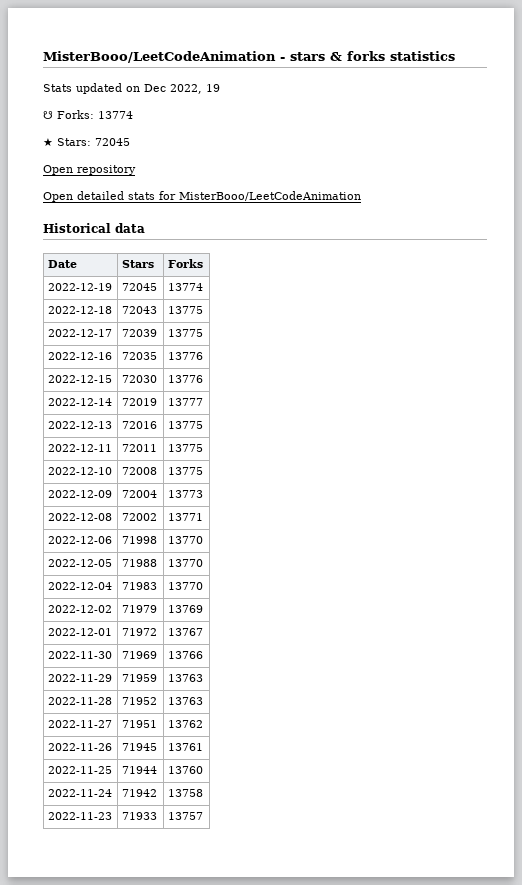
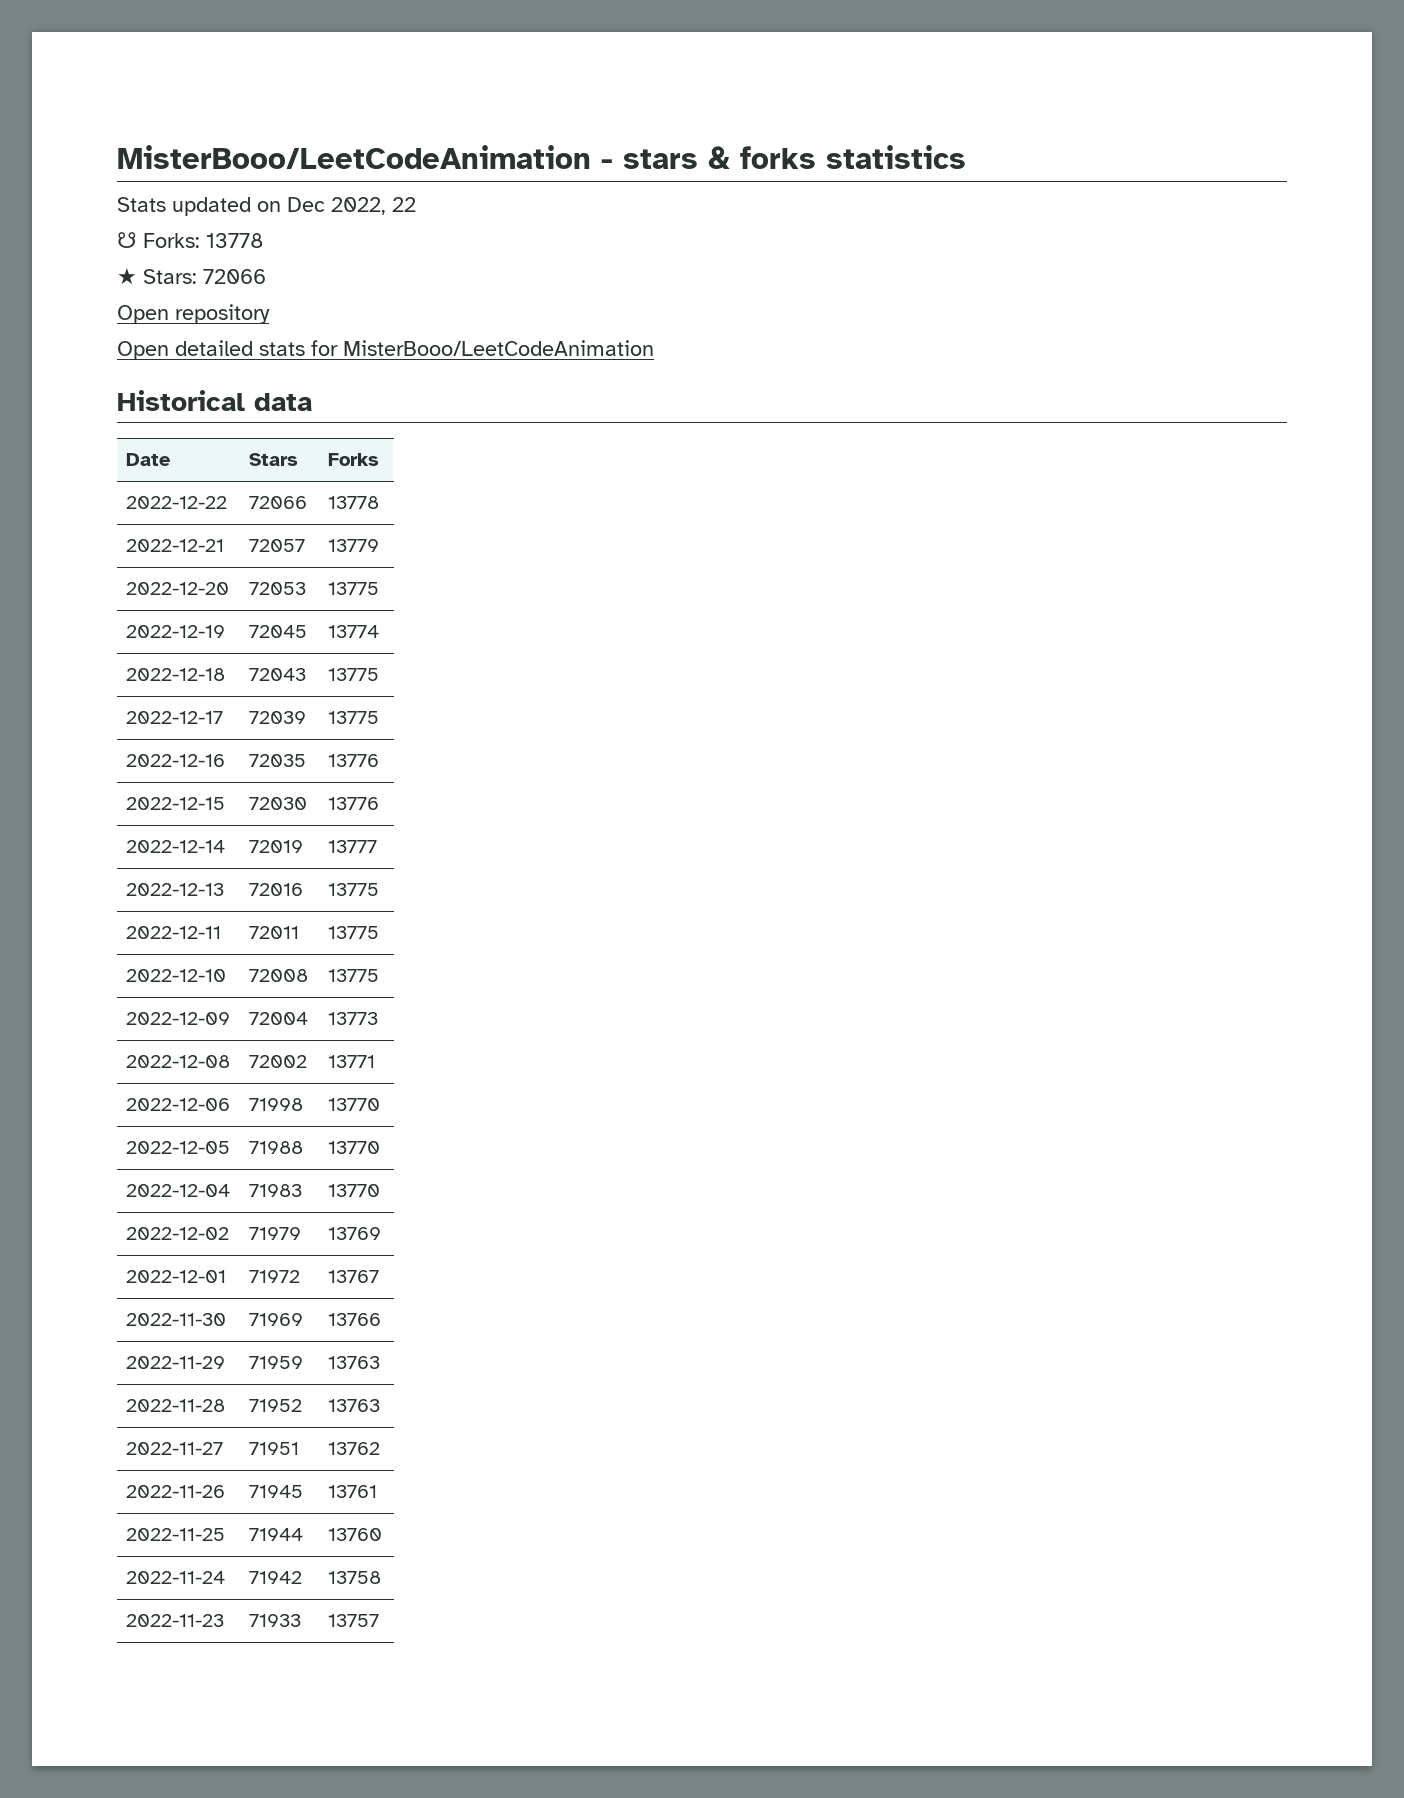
- Stats updated on Dec 2022, 19
+ Stats updated on Dec 2022, 22
- ☋ Forks: 13774
+ ☋ Forks: 13778
- ★ Stars: 72045
+ ★ Stars: 72066
+ 2022-12-22 | 72066 | 13778
+ 2022-12-21 | 72057 | 13779
+ 2022-12-20 | 72053 | 13775

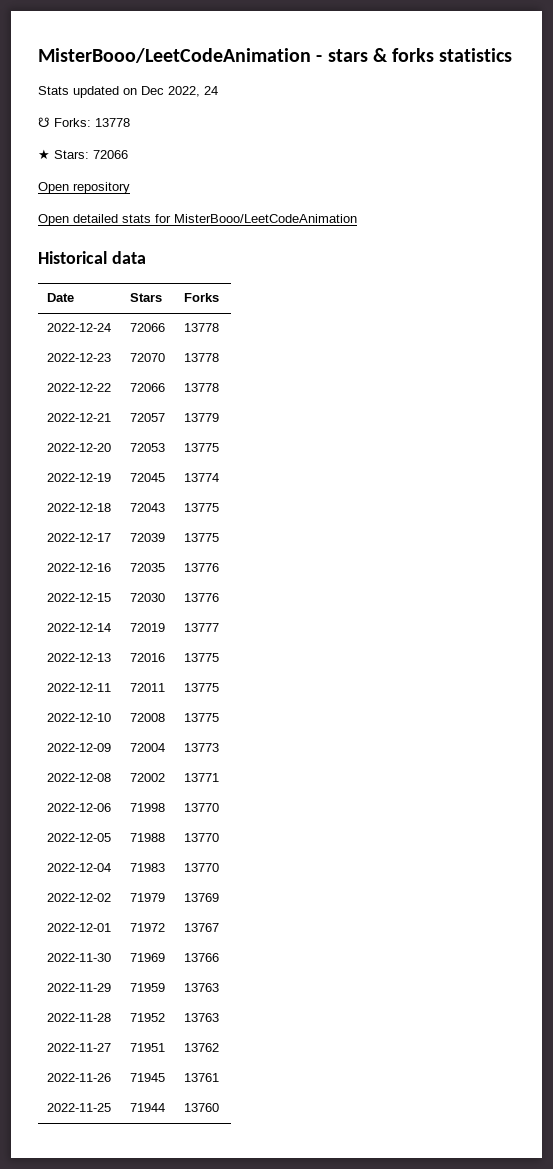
- Stats updated on Dec 2022, 22
+ Stats updated on Dec 2022, 24
+ 2022-12-24 | 72066 | 13778
+ 2022-12-23 | 72070 | 13778
- 2022-11-24 | 71942 | 13758
- 2022-11-23 | 71933 | 13757

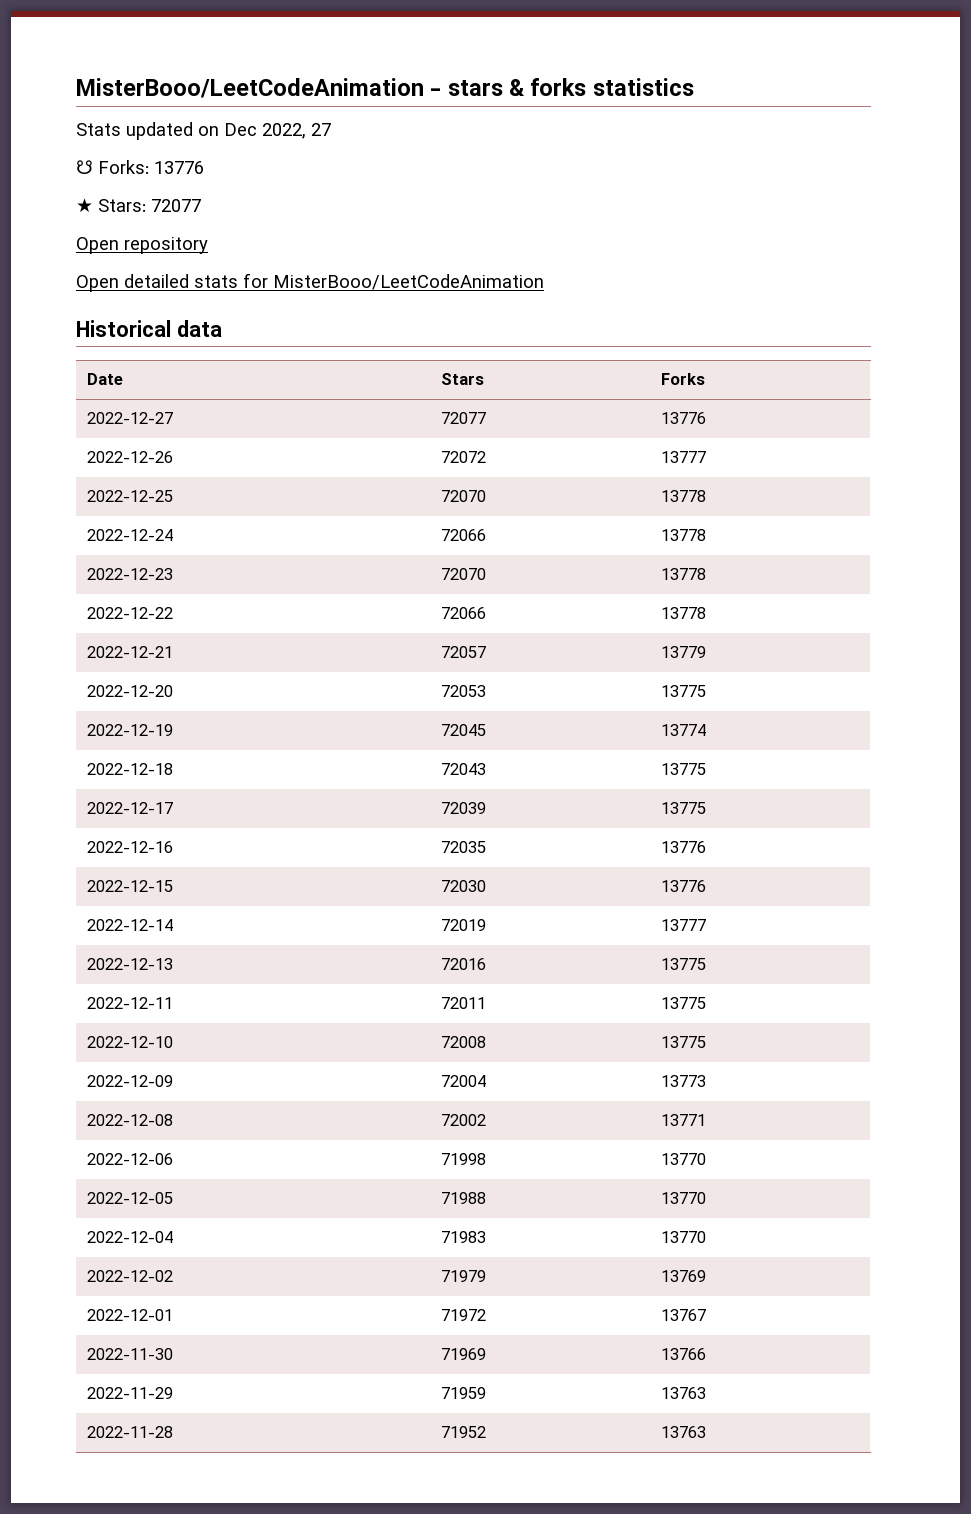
- Stats updated on Dec 2022, 24
+ Stats updated on Dec 2022, 27
- ☋ Forks: 13778
+ ☋ Forks: 13776
- ★ Stars: 72066
+ ★ Stars: 72077
+ 2022-12-27 | 72077 | 13776
+ 2022-12-26 | 72072 | 13777
+ 2022-12-25 | 72070 | 13778
- 2022-11-27 | 71951 | 13762
- 2022-11-26 | 71945 | 13761
- 2022-11-25 | 71944 | 13760

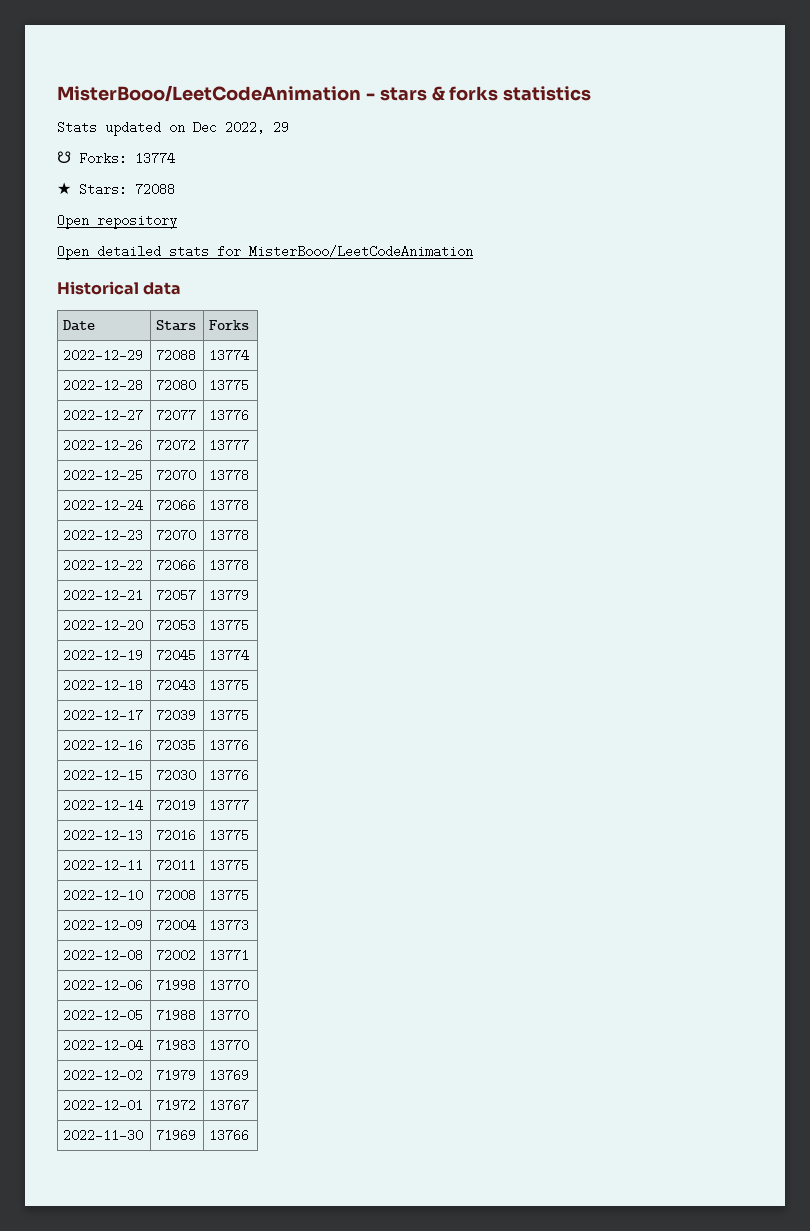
- Stats updated on Dec 2022, 27
+ Stats updated on Dec 2022, 29
- ☋ Forks: 13776
+ ☋ Forks: 13774
- ★ Stars: 72077
+ ★ Stars: 72088
+ 2022-12-29 | 72088 | 13774
+ 2022-12-28 | 72080 | 13775
- 2022-11-29 | 71959 | 13763
- 2022-11-28 | 71952 | 13763

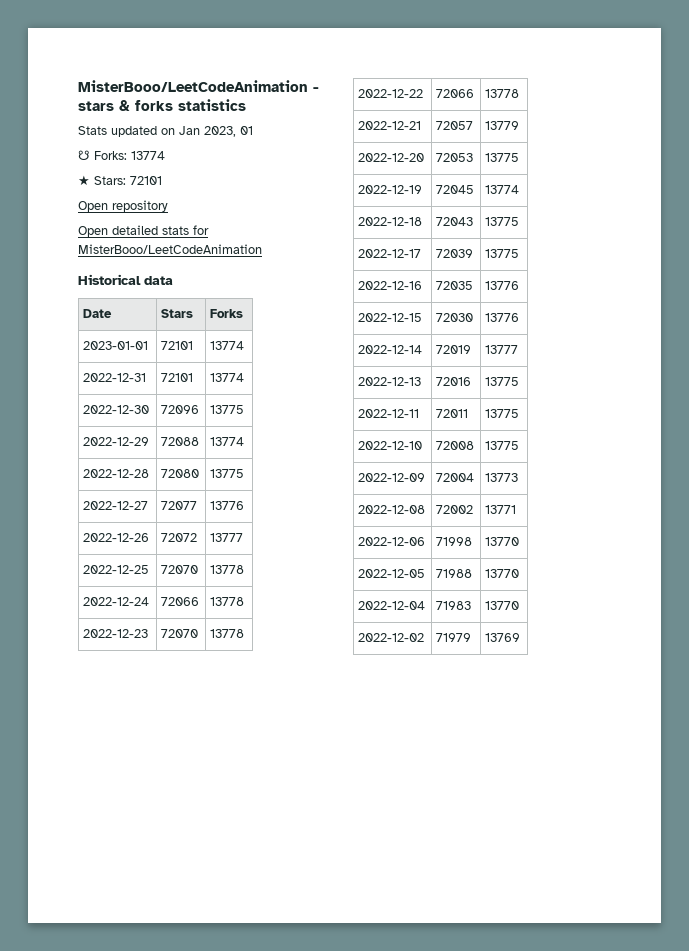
- Stats updated on Dec 2022, 29
+ Stats updated on Jan 2023, 01
- ★ Stars: 72088
+ ★ Stars: 72101
+ 2023-01-01 | 72101 | 13774
+ 2022-12-31 | 72101 | 13774
+ 2022-12-30 | 72096 | 13775
- 2022-12-01 | 71972 | 13767
- 2022-11-30 | 71969 | 13766

